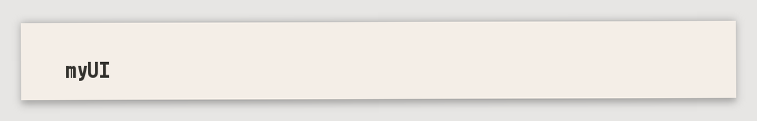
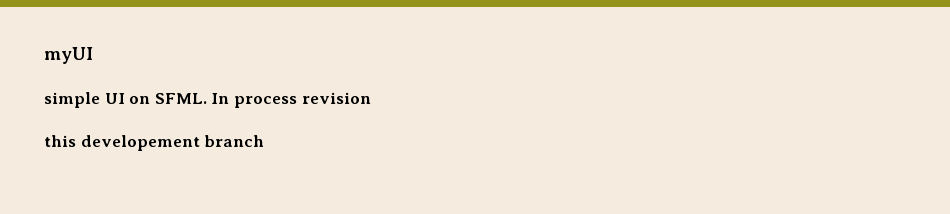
+ simple UI on SFML. In process revision
+ this developement branch

